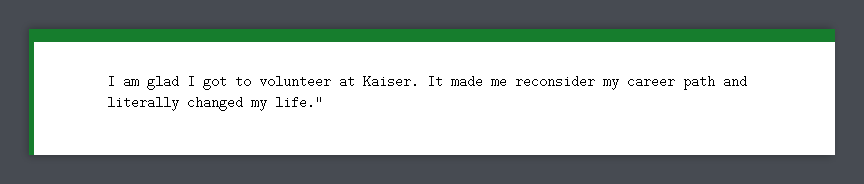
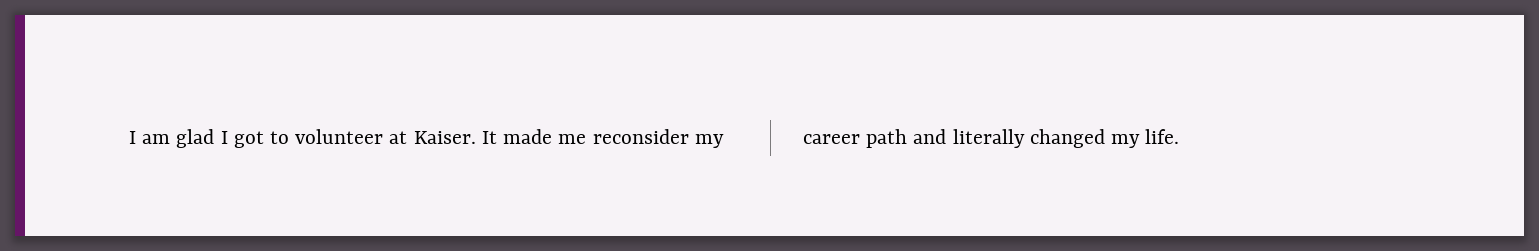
- It made me reconsider my career path and literally changed my life."
+ It made me reconsider my career path and literally changed my life.

